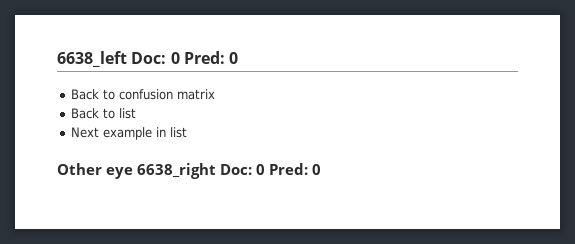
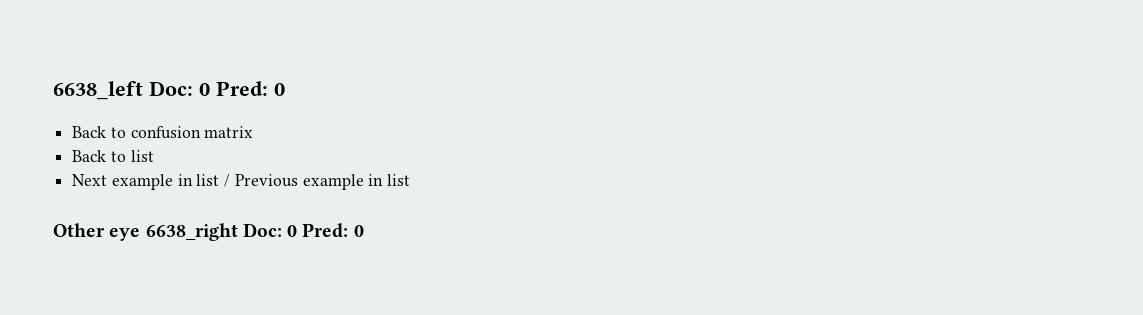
- Next example in list
+ Next example in list / Previous example in list

